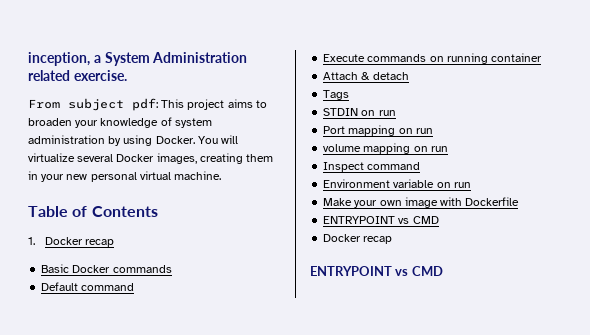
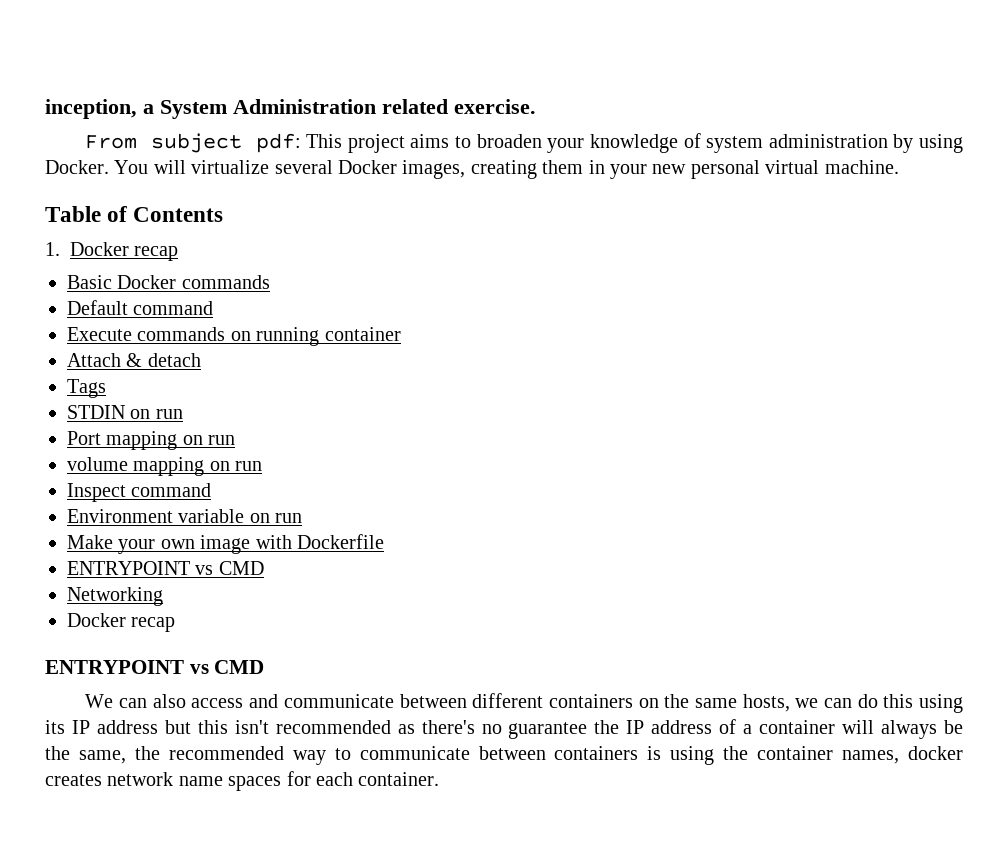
+ Networking
+ We can also access and communicate between different containers on the same hosts, we can do this using its IP address but this isn't recommended as there's no guarantee the IP address of a container will always be the same, the recommended way to communicate between containers is using the container names, docker creates network name spaces for each container.

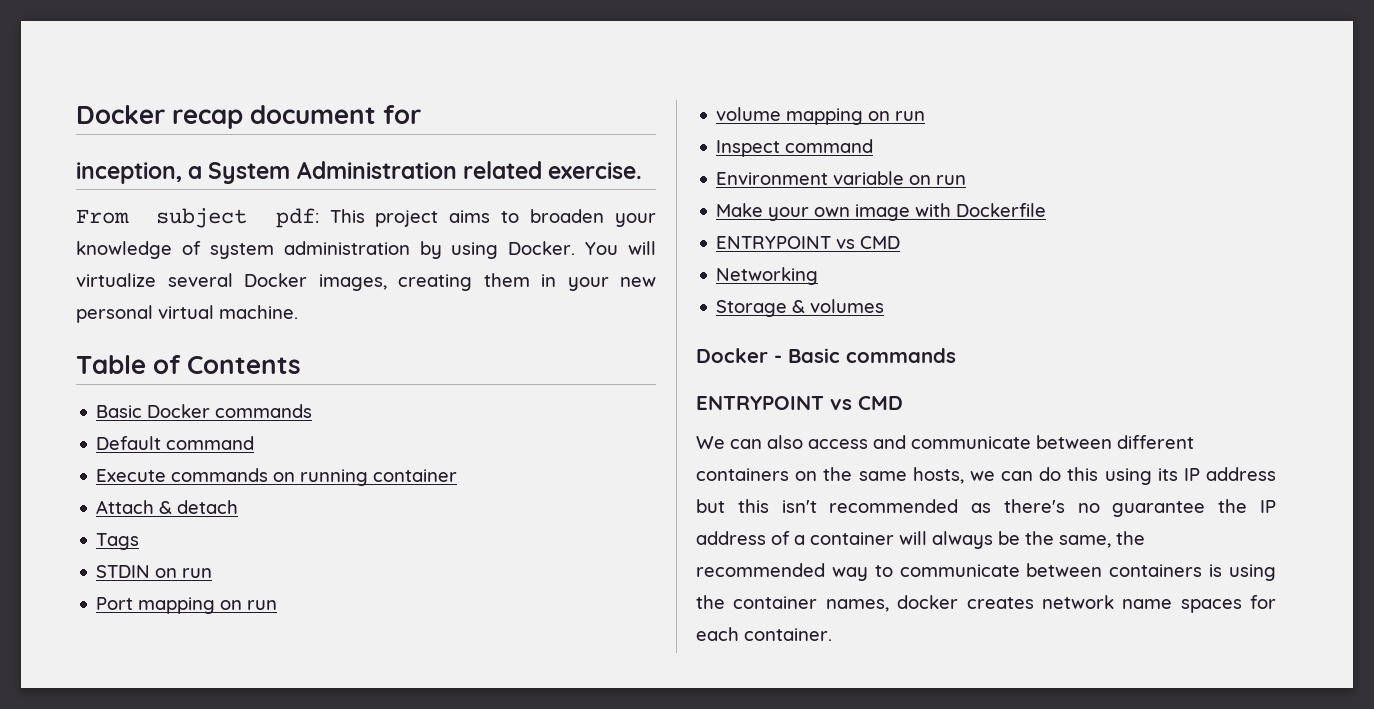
+ Docker recap document for
- 1. Docker recap
  Networking
- Docker recap
+ Storage & volumes
+ Docker - Basic commands

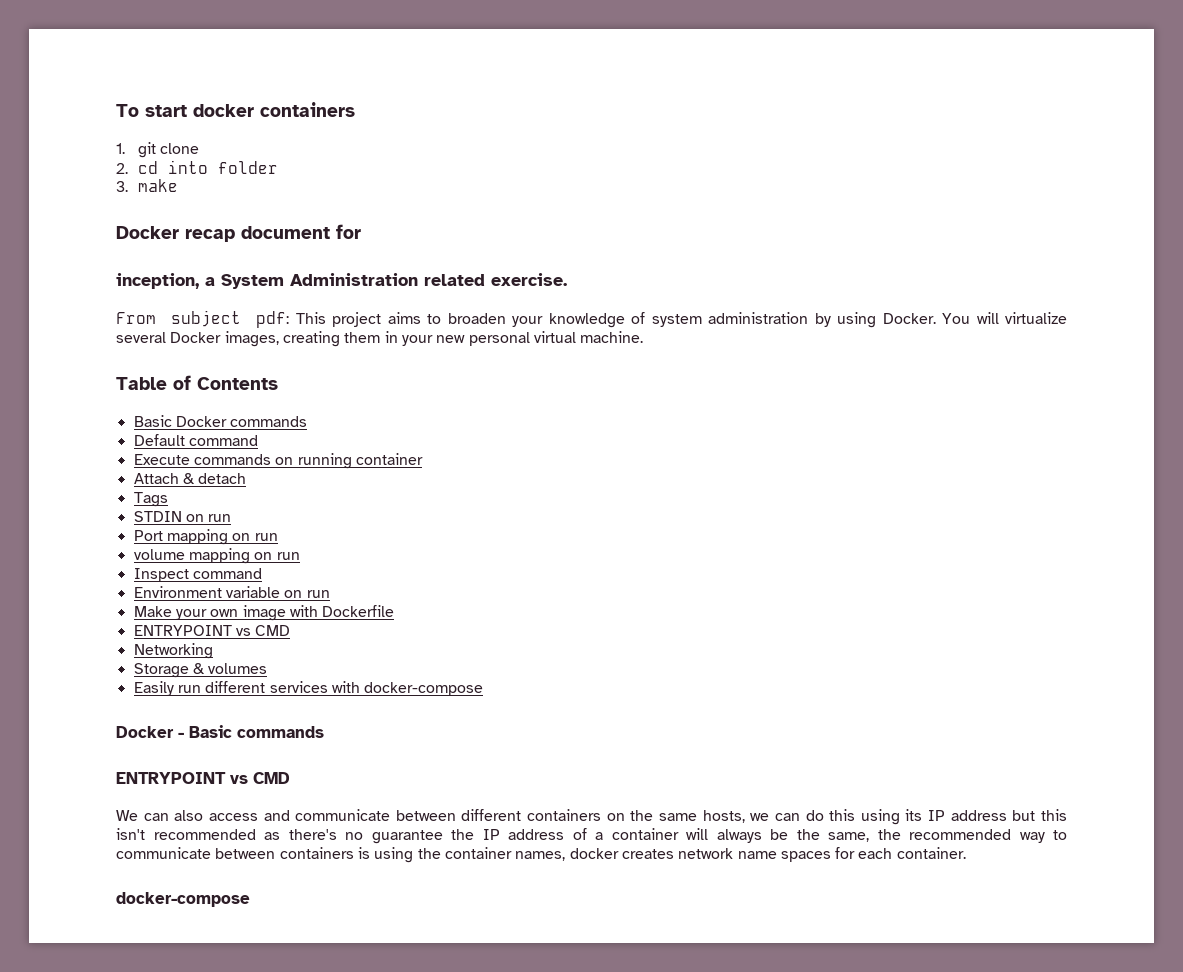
+ To start docker containers
+ 1. git clone
+ 2. cd into folder
+ 3. make
+ Easily run different services with docker-compose
  We can also access and communicate between different containers on the same hosts, we can do this using its IP address but this isn't recommended as there's no guarantee the IP address of a container will always be the same, the recommended way to communicate between containers is using the container names, docker creates network name spaces for each container.
+ docker-compose

